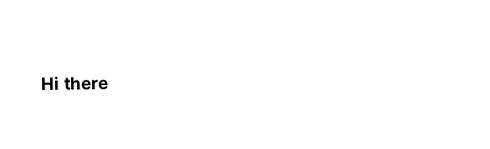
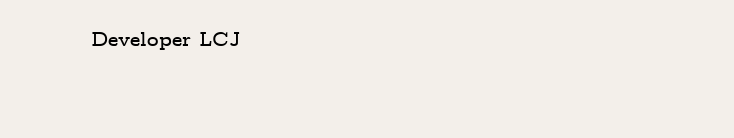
- Hi there
+ Developer LCJ

